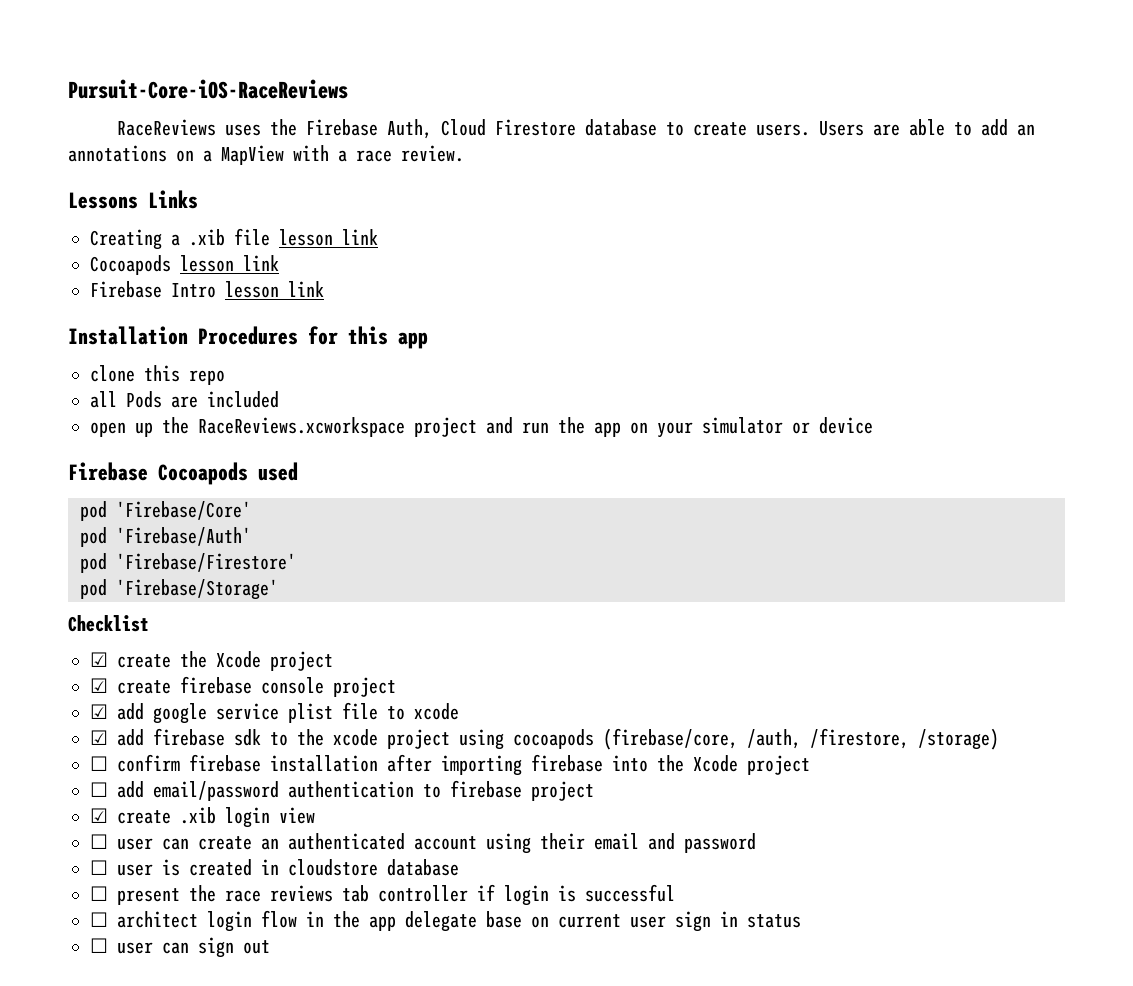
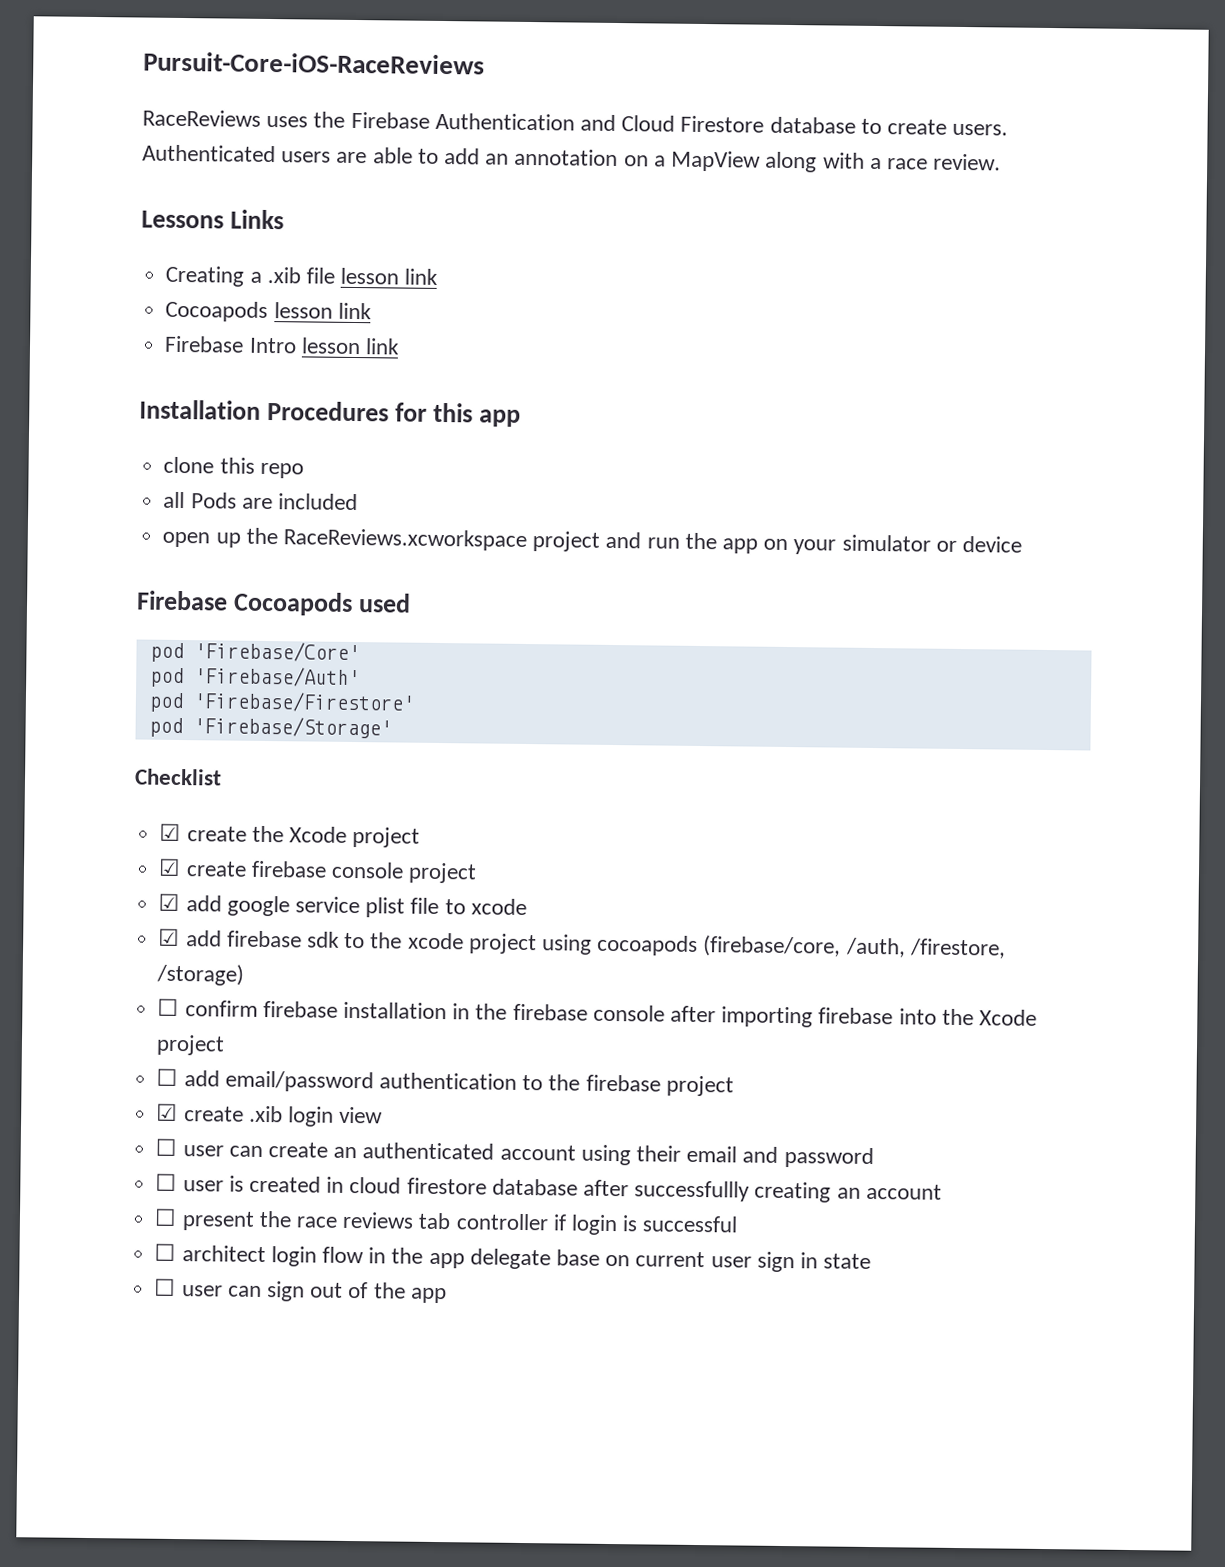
- RaceReviews uses the Firebase Auth, Cloud Firestore database to create users.
+ RaceReviews uses the Firebase Authentication and Cloud Firestore database to create users.
- Users are able to add an annotations on a MapView with a race review.
+ Authenticated users are able to add an annotation on a MapView along with a race review.
- ☐ confirm firebase installation after importing firebase into the Xcode project
+ ☐ confirm firebase installation in the firebase console after importing firebase into the Xcode project
- ☐ add email/password authentication to firebase project
+ ☐ add email/password authentication to the firebase project
- ☐ user is created in cloudstore database
+ ☐ user is created in cloud firestore database after successfullly creating an account
- ☐ architect login flow in the app delegate base on current user sign in status
+ ☐ architect login flow in the app delegate base on current user sign in state
- ☐ user can sign out
+ ☐ user can sign out of the app

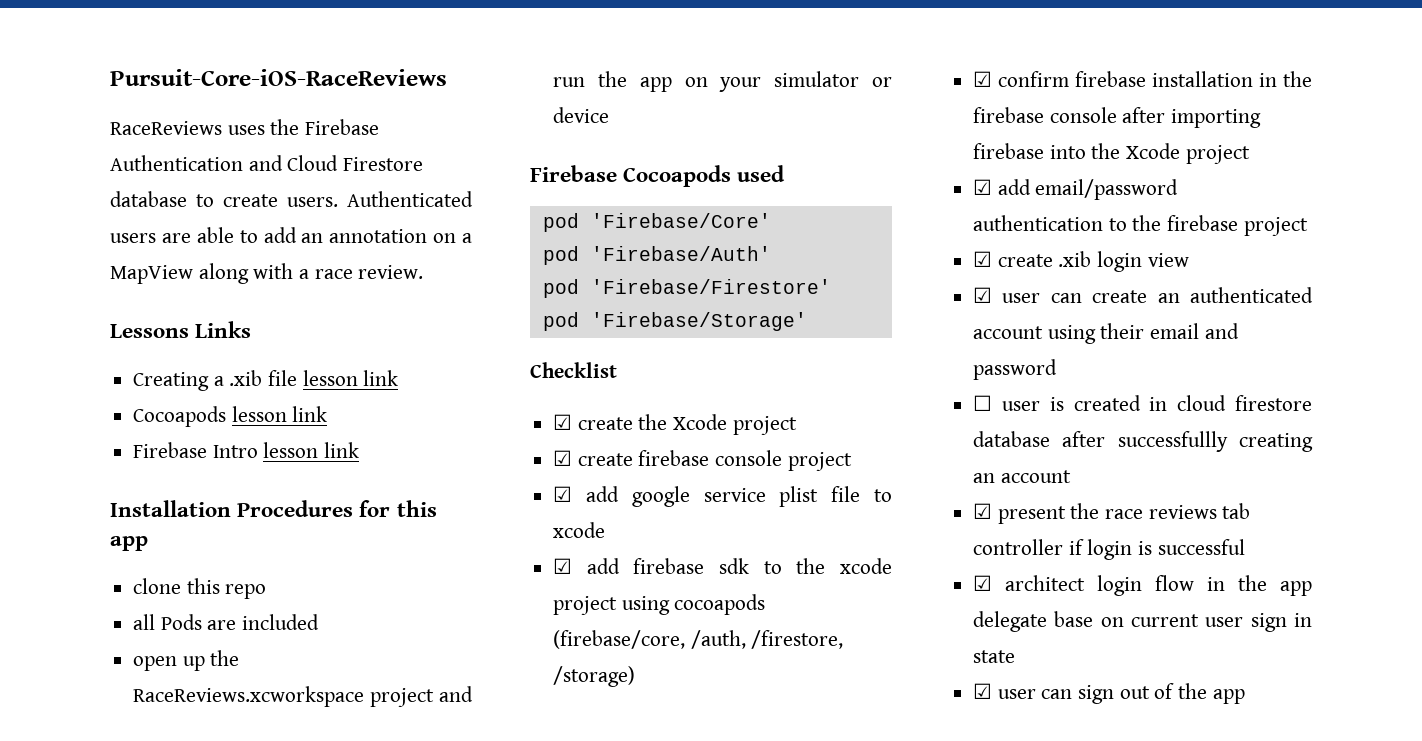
- ☐ confirm firebase installation in the firebase console after importing firebase into the Xcode project
+ ☑ confirm firebase installation in the firebase console after importing firebase into the Xcode project
- ☐ add email/password authentication to the firebase project
+ ☑ add email/password authentication to the firebase project
- ☐ user can create an authenticated account using their email and password
+ ☑ user can create an authenticated account using their email and password
- ☐ present the race reviews tab controller if login is successful
+ ☑ present the race reviews tab controller if login is successful
- ☐ architect login flow in the app delegate base on current user sign in state
+ ☑ architect login flow in the app delegate base on current user sign in state
- ☐ user can sign out of the app
+ ☑ user can sign out of the app

